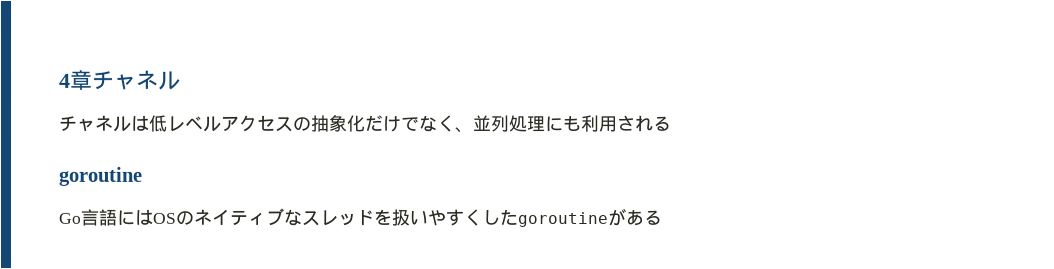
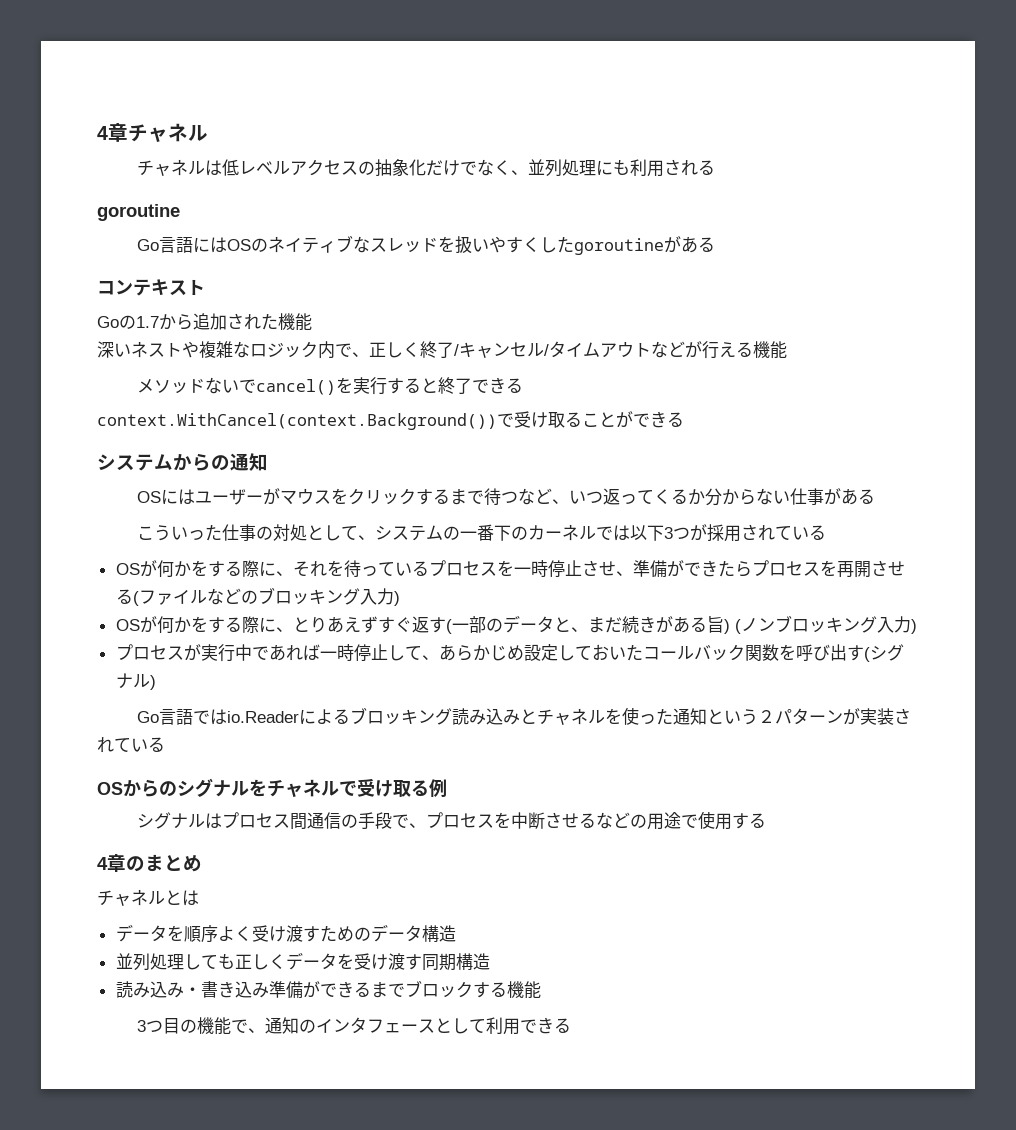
+ コンテキスト
+ Goの1.7から追加された機能
+ 深いネストや複雑なロジック内で、正しく終了/キャンセル/タイムアウトなどが行える機能
+ メソッドないでcancel()を実行すると終了できる
+ context.WithCancel(context.Background())で受け取ることができる
+ システムからの通知
+ OSにはユーザーがマウスをクリックするまで待つなど、いつ返ってくるか分からない仕事がある
+ こういった仕事の対処として、システムの一番下のカーネルでは以下3つが採用されている
+ OSが何かをする際に、それを待っているプロセスを一時停止させ、準備ができたらプロセスを再開させる(ファイルなどのブロッキング入力)
+ OSが何かをする際に、とりあえずすぐ返す(一部のデータと、まだ続きがある旨) (ノンブロッキング入力)
+ プロセスが実行中であれば一時停止して、あらかじめ設定しておいたコールバック関数を呼び出す(シグナル)
+ Go言語ではio.Readerによるブロッキング読み込みとチャネルを使った通知という２パターンが実装されている
+ OSからのシグナルをチャネルで受け取る例
+ シグナルはプロセス間通信の手段で、プロセスを中断させるなどの用途で使用する
+ 4章のまとめ
+ チャネルとは
+ データを順序よく受け渡すためのデータ構造
+ 並列処理しても正しくデータを受け渡す同期構造
+ 読み込み・書き込み準備ができるまでブロックする機能
+ 3つ目の機能で、通知のインタフェースとして利用できる

